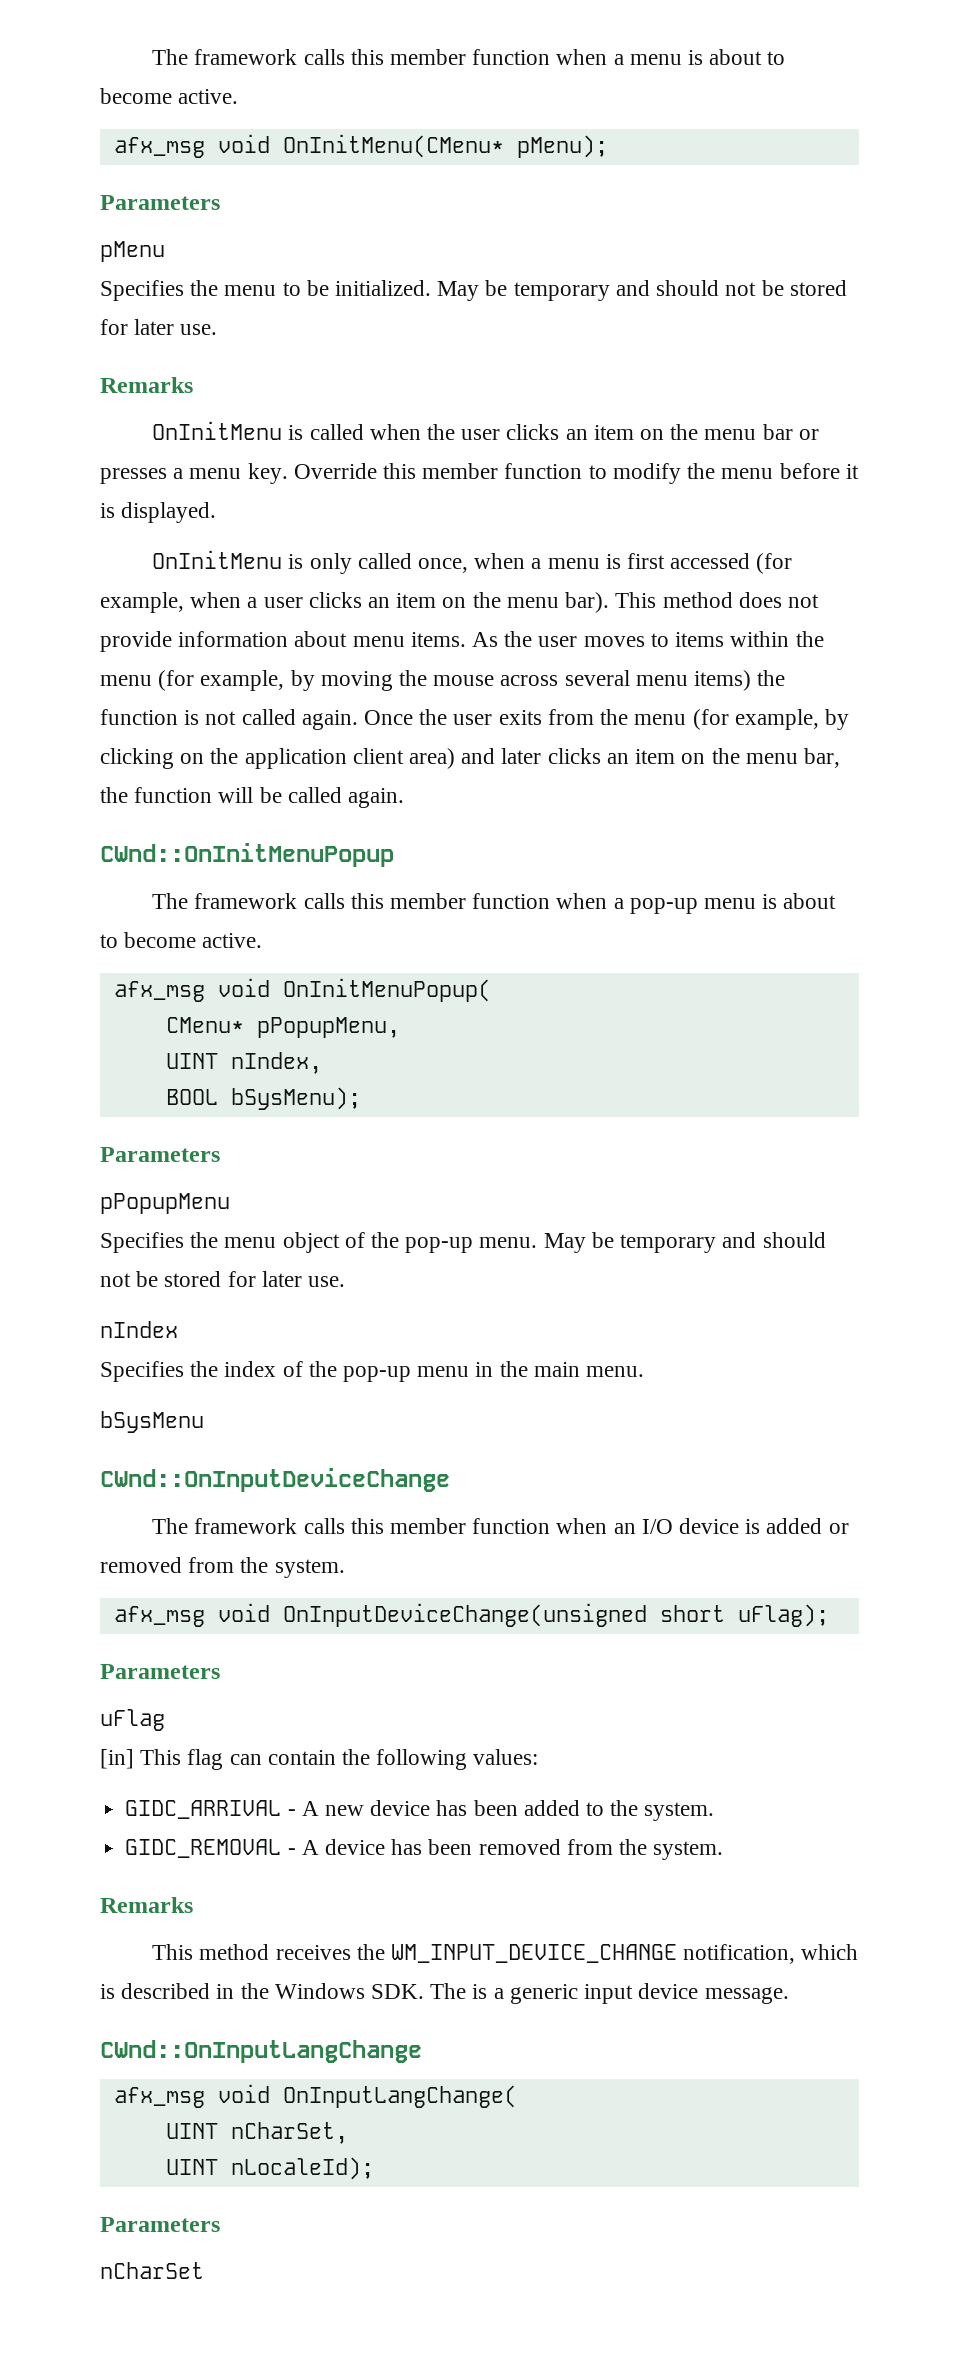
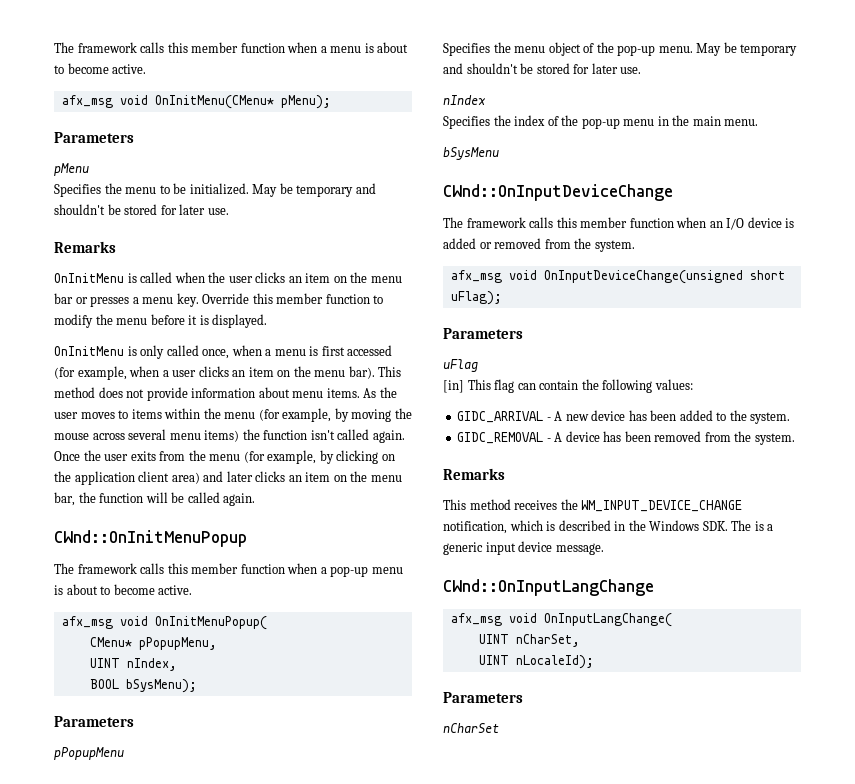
- Specifies the menu to be initialized. May be temporary and should not be stored for later use.
+ Specifies the menu to be initialized. May be temporary and shouldn't be stored for later use.
- As the user moves to items within the menu (for example, by moving the mouse across several menu items) the function is not called again.
+ As the user moves to items within the menu (for example, by moving the mouse across several menu items) the function isn't called again.
- Specifies the menu object of the pop-up menu. May be temporary and should not be stored for later use.
+ Specifies the menu object of the pop-up menu. May be temporary and shouldn't be stored for later use.

